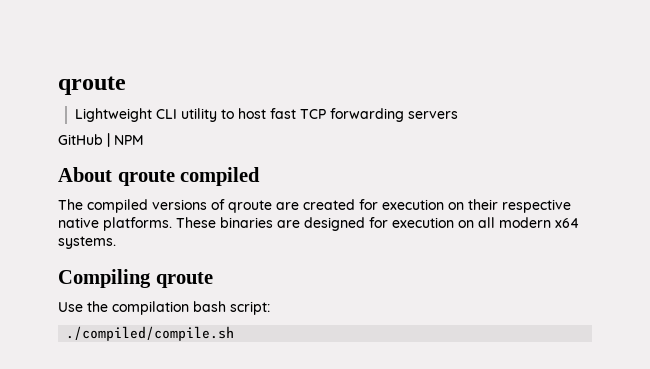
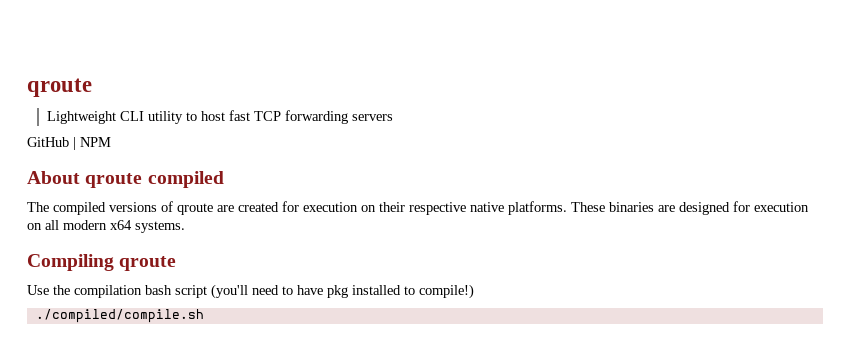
- Use the compilation bash script:
+ Use the compilation bash script (you'll need to have pkg installed to compile!)

